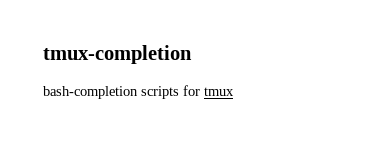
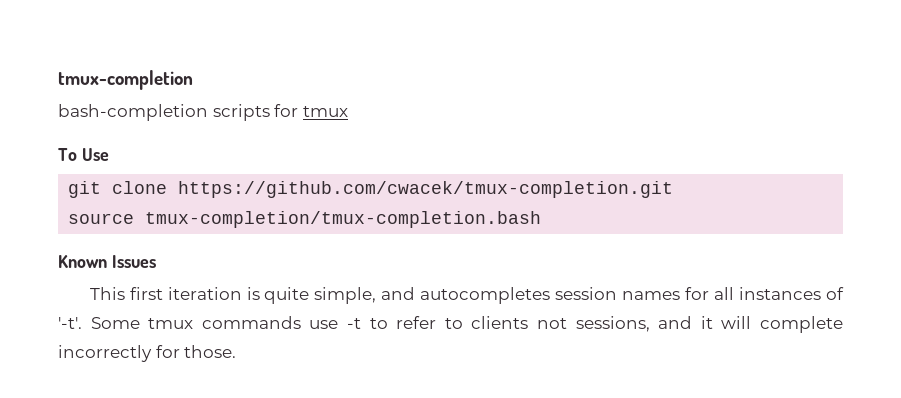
+ To Use
+ git clone https://github.com/cwacek/tmux-completion.git
+ source tmux-completion/tmux-completion.bash
+ Known Issues
+ This first iteration is quite simple, and autocompletes session names for all instances of '-t'. Some tmux commands use -t to refer to clients not sessions, and it will complete incorrectly for those.

